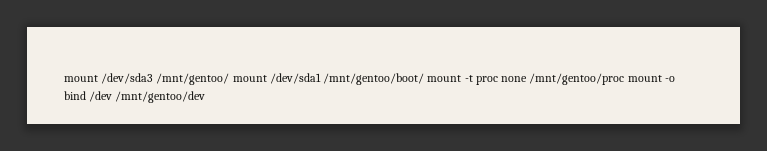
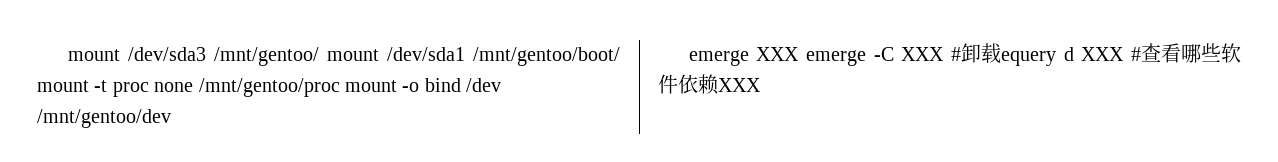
+ emerge XXX emerge -C XXX #卸载equery d XXX #查看哪些软件依赖XXX

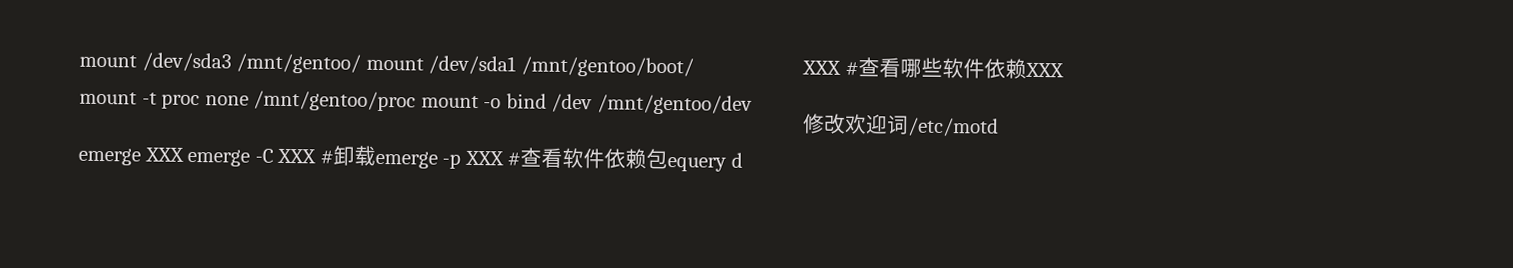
- emerge XXX emerge -C XXX #卸载equery d XXX #查看哪些软件依赖XXX
+ emerge XXX emerge -C XXX #卸载emerge -p XXX #查看软件依赖包equery d XXX #查看哪些软件依赖XXX
+ 修改欢迎词/etc/motd

